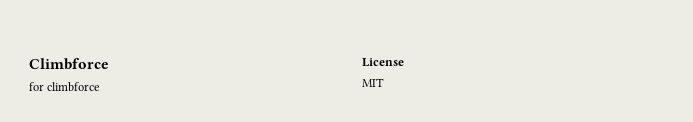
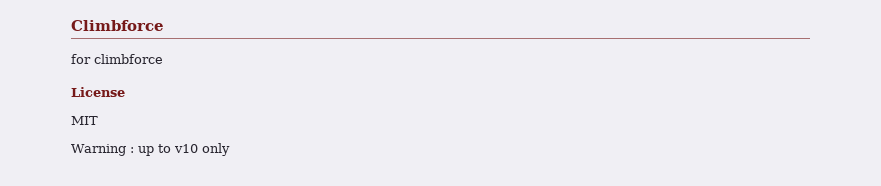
+ Warning : up to v10 only

